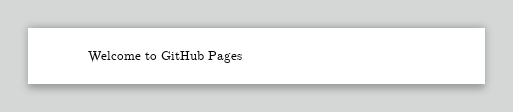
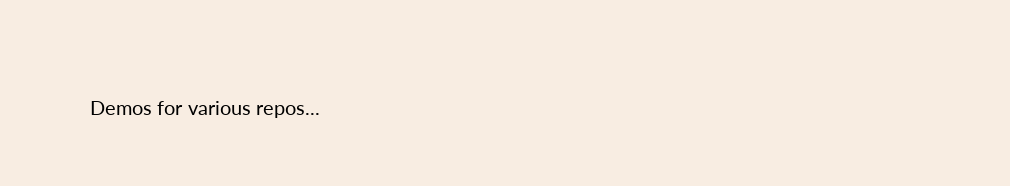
- Welcome to GitHub Pages
+ Demos for various repos...

